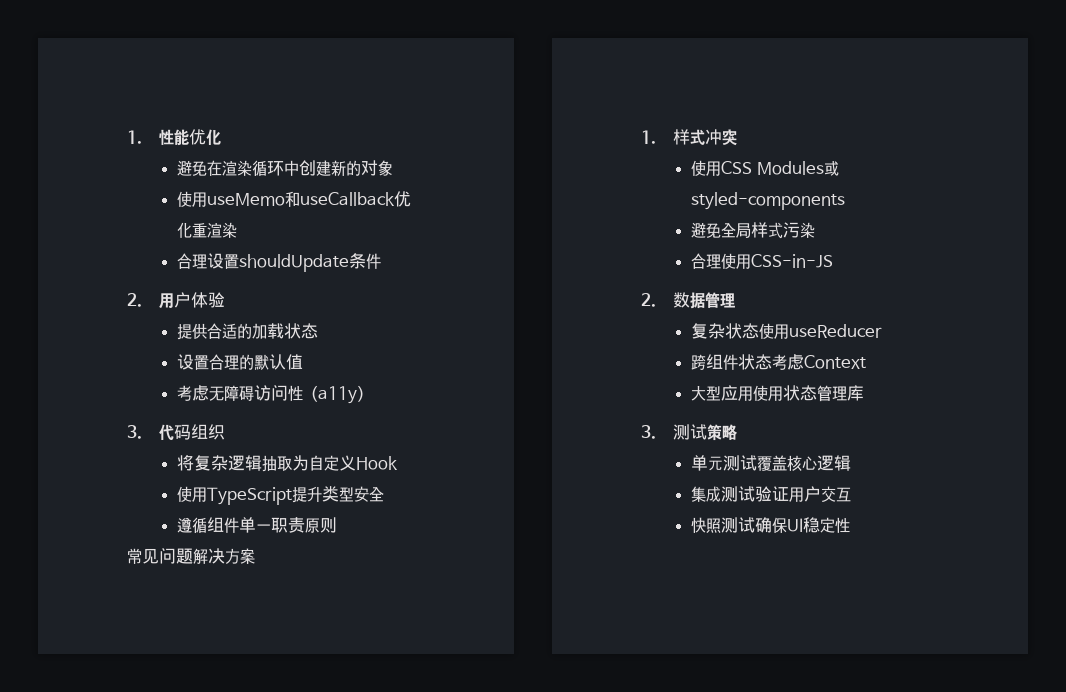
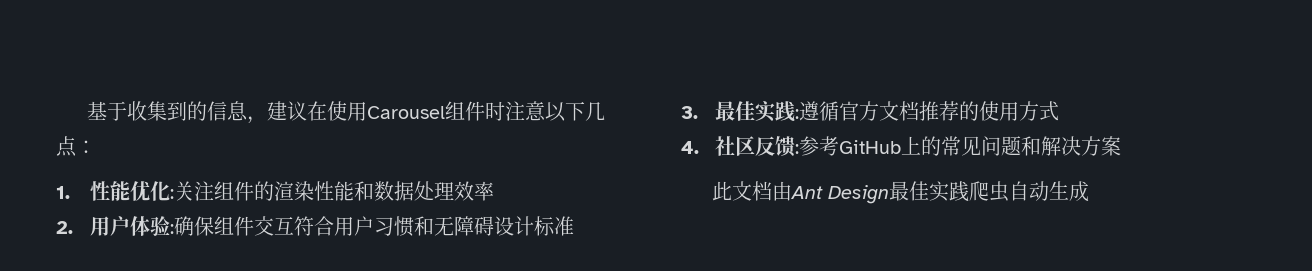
- 1.性能优化
- 避免在渲染循环中创建新的对象
- 使用useMemo和useCallback优化重渲染
- 合理设置shouldUpdate条件
- 2.用户体验
- 提供合适的加载状态
- 设置合理的默认值
- 考虑无障碍访问性（a11y）
- 3.代码组织
- 将复杂逻辑抽取为自定义Hook
- 使用TypeScript提升类型安全
- 遵循组件单一职责原则
- 常见问题解决方案
+ 基于收集到的信息，建议在使用Carousel组件时注意以下几点：
+ 1.性能优化:关注组件的渲染性能和数据处理效率
+ 2.用户体验:确保组件交互符合用户习惯和无障碍设计标准
+ 3.最佳实践:遵循官方文档推荐的使用方式
+ 4.社区反馈:参考GitHub上的常见问题和解决方案
- 1.样式冲突
- 使用CSS Modules或styled-components
- 避免全局样式污染
- 合理使用CSS-in-JS
- 2.数据管理
- 复杂状态使用useReducer
- 跨组件状态考虑Context
- 大型应用使用状态管理库
- 3.测试策略
- 单元测试覆盖核心逻辑
- 集成测试验证用户交互
- 快照测试确保UI稳定性
+ 此文档由Ant Design最佳实践爬虫自动生成

